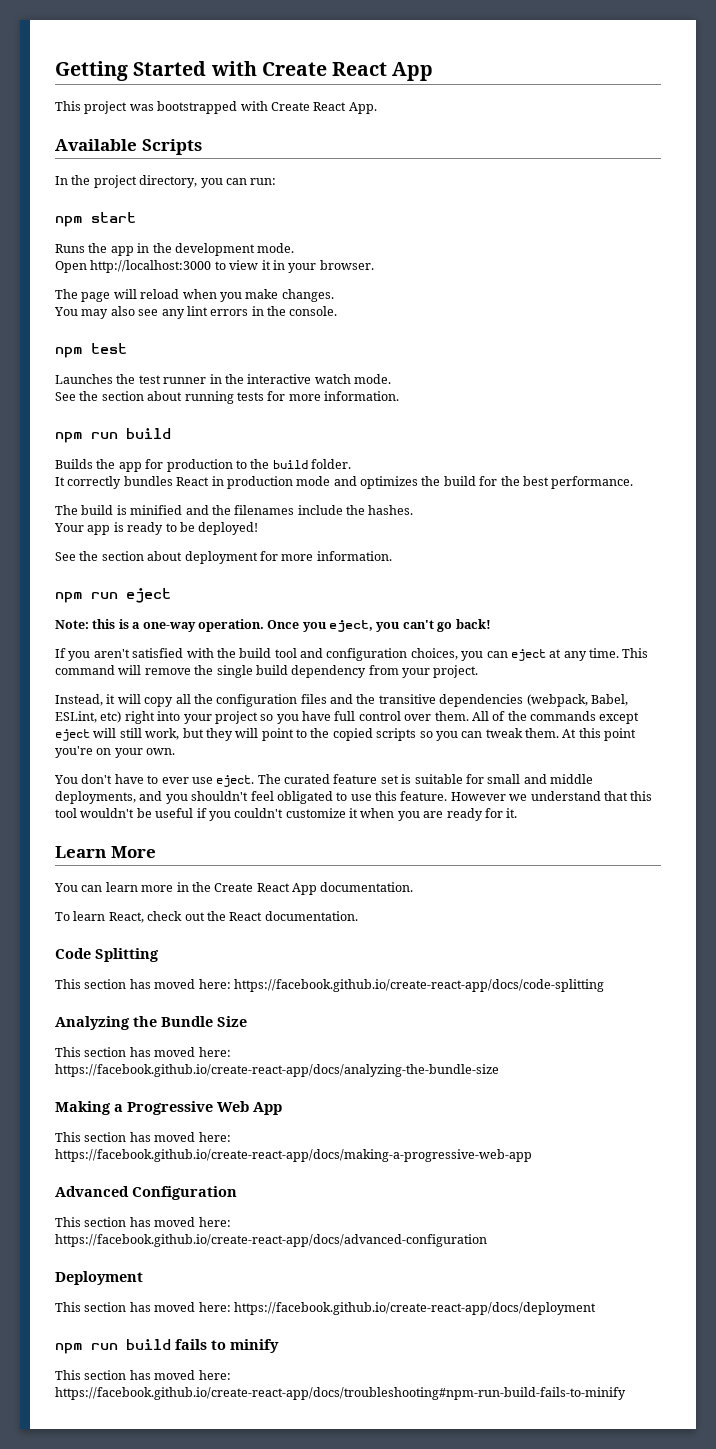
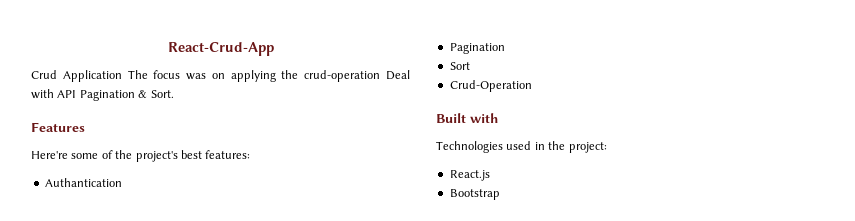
- Getting Started with Create React App
- This project was bootstrapped with Create React App.
- Available Scripts
- In the project directory, you can run:
- npm start
- Runs the app in the development mode.
- Open http://localhost:3000 to view it in your browser.
- The page will reload when you make changes.
- You may also see any lint errors in the console.
- npm test
- Launches the test runner in the interactive watch mode.
- See the section about running tests for more information.
- npm run build
- Builds the app for production to the build folder.
- It correctly bundles React in production mode and optimizes the build for the best performance.
- The build is minified and the filenames include the hashes.
- Your app is ready to be deployed!
- See the section about deployment for more information.
- npm run eject
- Note: this is a one-way operation. Once you eject, you can't go back!
- If you aren't satisfied with the build tool and configuration choices, you can eject at any time. This command will remove the single build dependency from your project.
- Instead, it will copy all the configuration files and the transitive dependencies (webpack, Babel, ESLint, etc) right into your project so you have full control over them. All of the commands except eject will still work, but they will point to the copied scripts so you can tweak them. At this point you're on your own.
- You don't have to ever use eject. The curated feature set is suitable for small and middle deployments, and you shouldn't feel obligated to use this feature. However we understand that this tool wouldn't be useful if you couldn't customize it when you are ready for it.
- Learn More
- You can learn more in the Create React App documentation.
- To learn React, check out the React documentation.
- Code Splitting
- This section has moved here: https://facebook.github.io/create-react-app/docs/code-splitting
- Analyzing the Bundle Size
- This section has moved here: https://facebook.github.io/create-react-app/docs/analyzing-the-bundle-size
- Making a Progressive Web App
- This section has moved here: https://facebook.github.io/create-react-app/docs/making-a-progressive-web-app
- Advanced Configuration
- This section has moved here: https://facebook.github.io/create-react-app/docs/advanced-configuration
- Deployment
- This section has moved here: https://facebook.github.io/create-react-app/docs/deployment
- npm run build fails to minify
- This section has moved here: https://facebook.github.io/create-react-app/docs/troubleshooting#npm-run-build-fails-to-minify
+ React-Crud-App
+ Crud Application The focus was on applying the crud-operation Deal with API Pagination & Sort.
+ Features
+ Here're some of the project's best features:
+ Authantication
+ Pagination
+ Sort
+ Crud-Operation
+ Built with
+ Technologies used in the project:
+ React.js
+ Bootstrap

